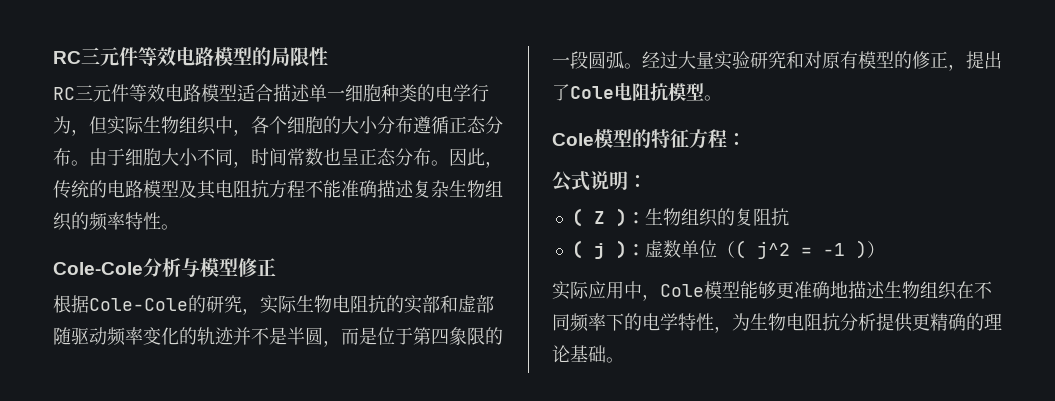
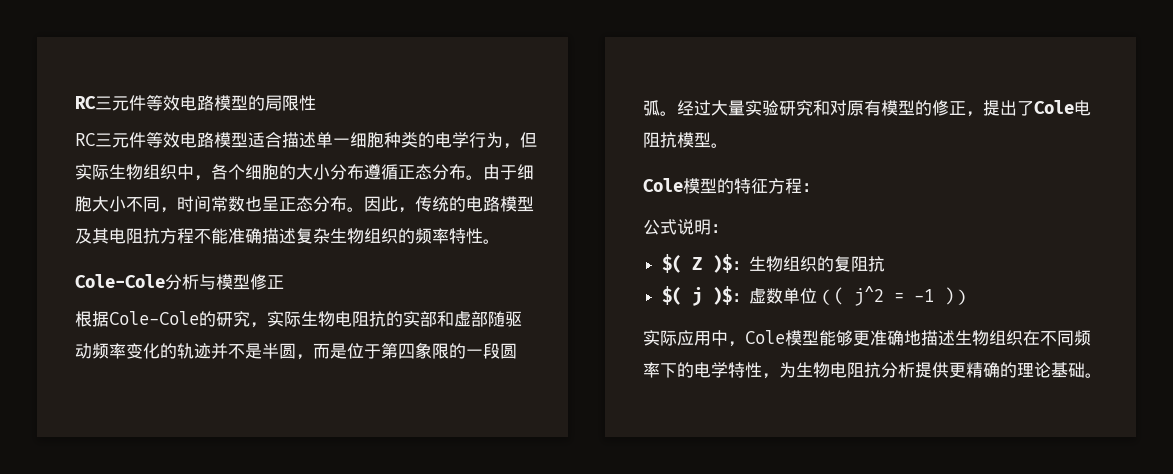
- ( Z )：生物组织的复阻抗
+ $( Z )$：生物组织的复阻抗
- ( j )：虚数单位（( j^2 = -1 )）
+ $( j )$：虚数单位（( j^2 = -1 )）

